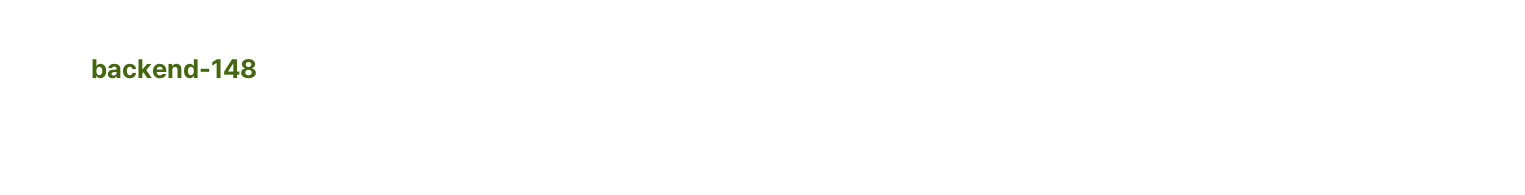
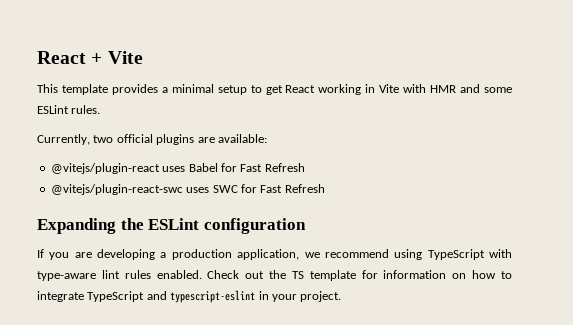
- backend-148
+ React + Vite
+ This template provides a minimal setup to get React working in Vite with HMR and some ESLint rules.
+ Currently, two official plugins are available:
+ @vitejs/plugin-react uses Babel for Fast Refresh
+ @vitejs/plugin-react-swc uses SWC for Fast Refresh
+ Expanding the ESLint configuration
+ If you are developing a production application, we recommend using TypeScript with type-aware lint rules enabled. Check out the TS template for information on how to integrate TypeScript and typescript-eslint in your project.

